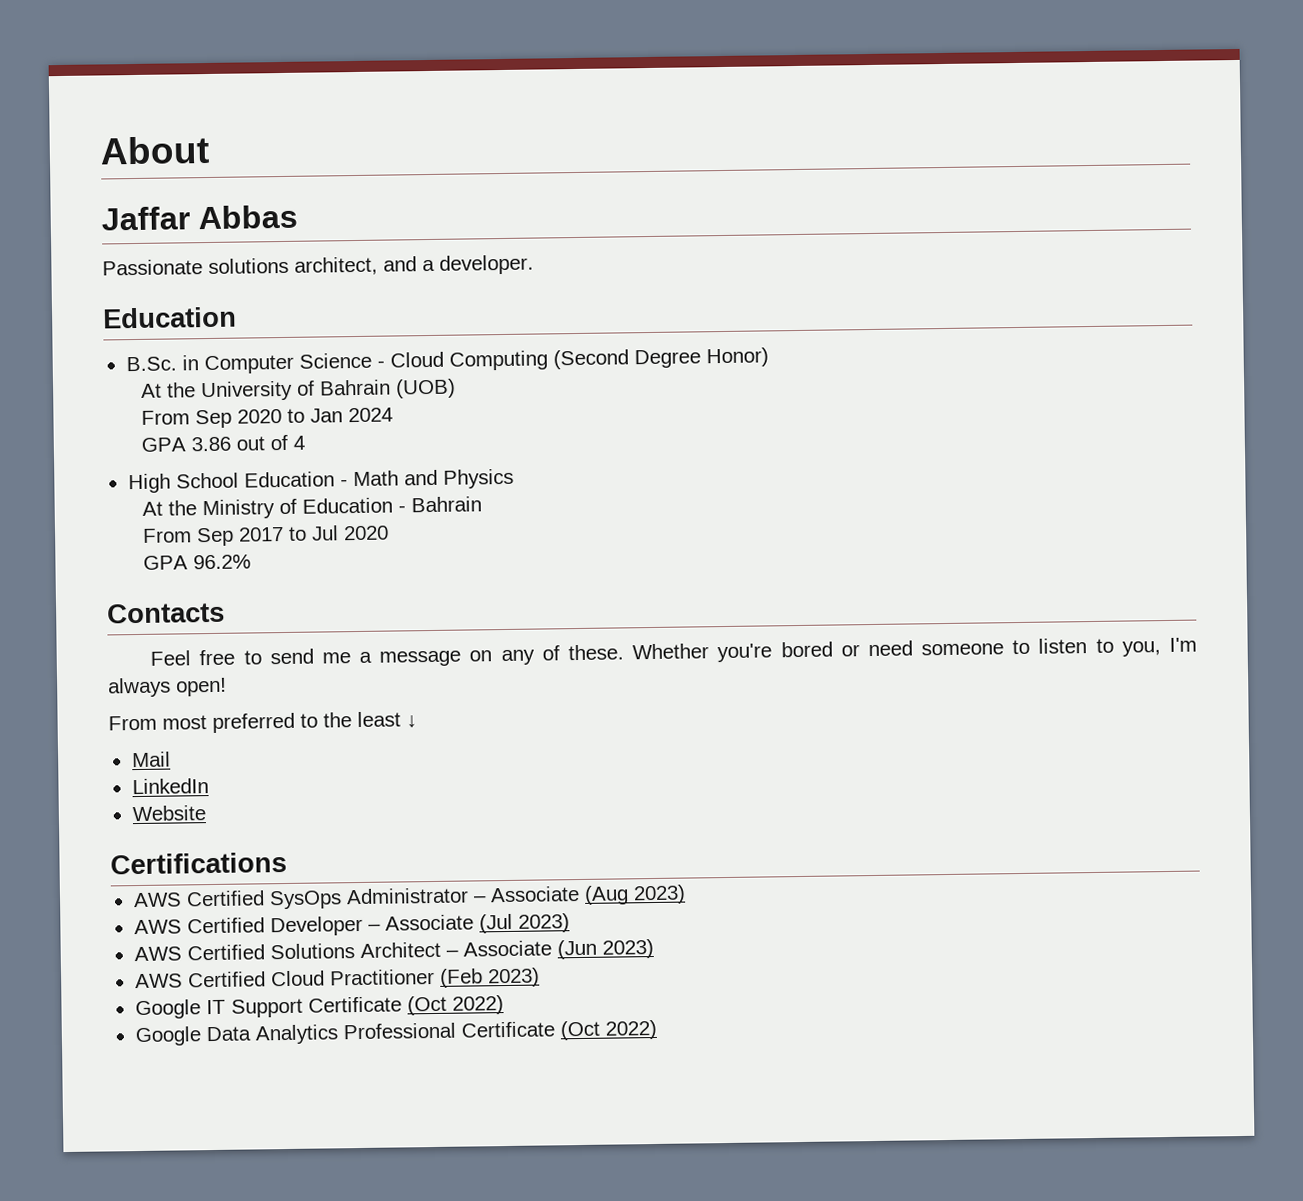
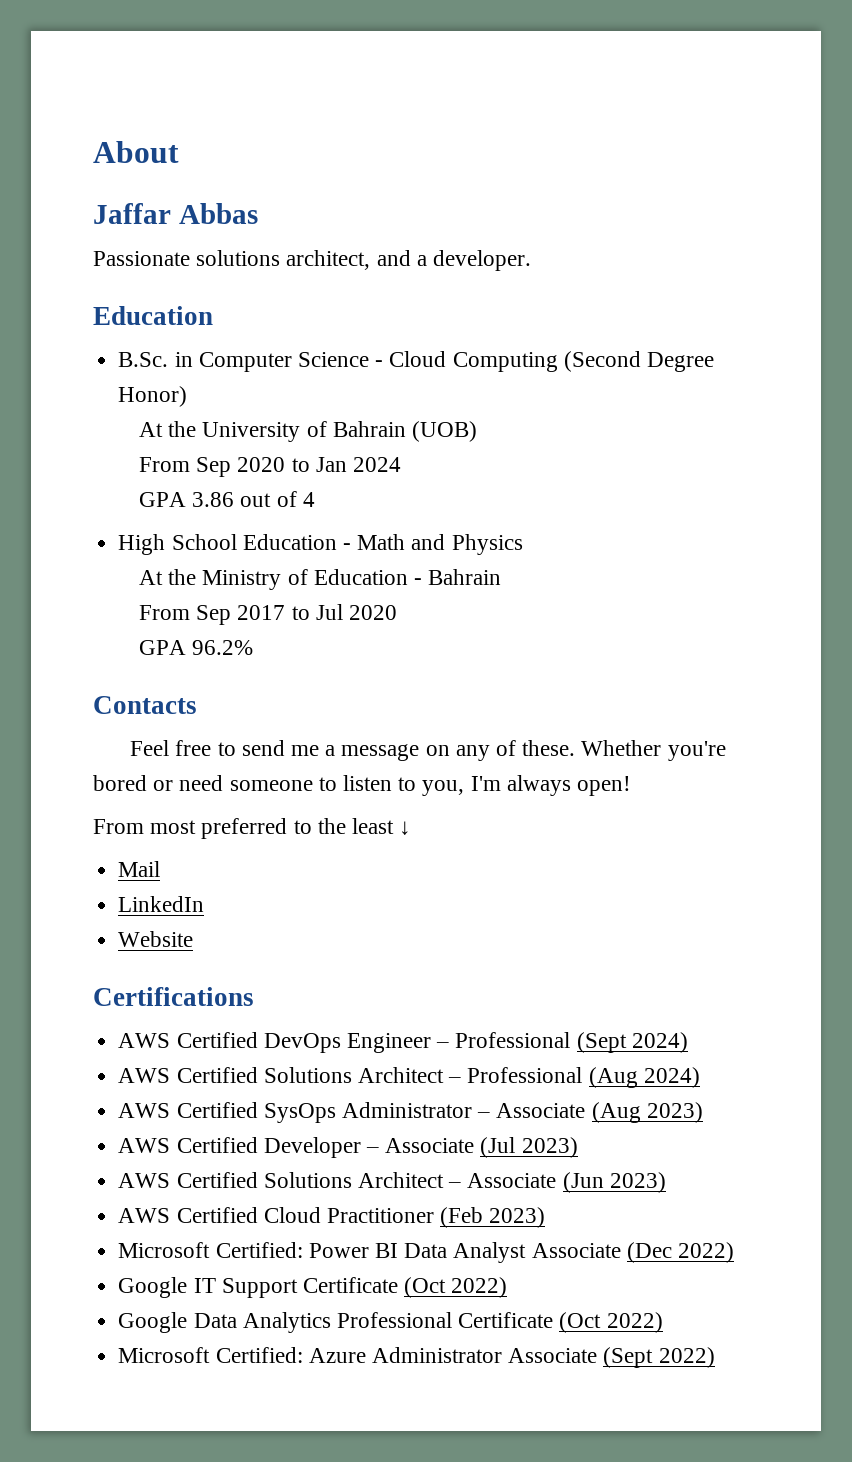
+ AWS Certified DevOps Engineer – Professional (Sept 2024)
+ AWS Certified Solutions Architect – Professional (Aug 2024)
+ Microsoft Certified: Power BI Data Analyst Associate (Dec 2022)
+ Microsoft Certified: Azure Administrator Associate (Sept 2022)

